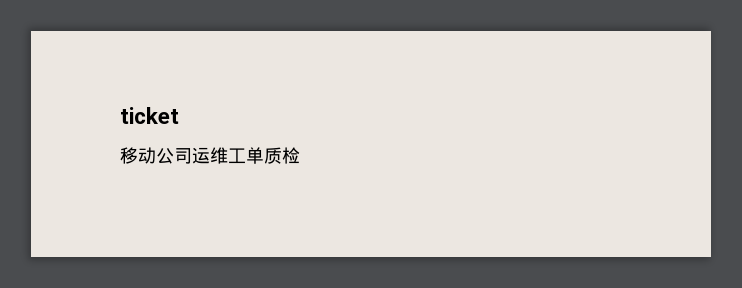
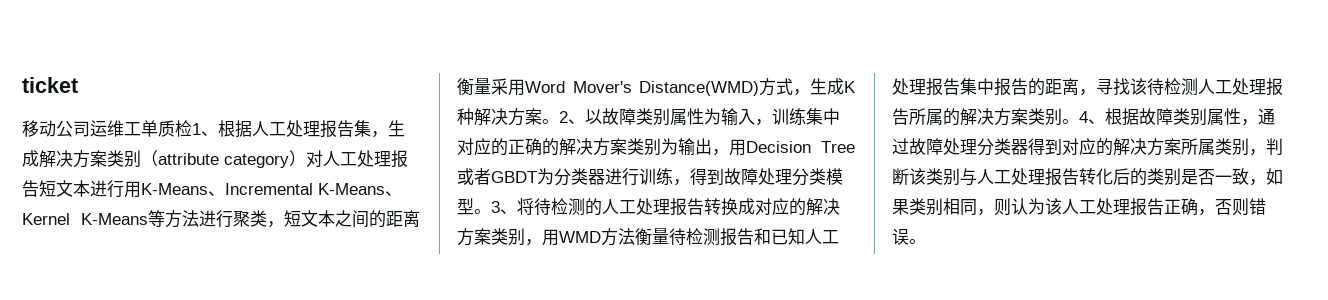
- 移动公司运维工单质检
+ 移动公司运维工单质检1、根据人工处理报告集，生成解决方案类别（attribute category）对人工处理报告短文本进行用K-Means、Incremental K-Means、Kernel K-Means等方法进行聚类，短文本之间的距离衡量采用Word Mover's Distance(WMD)方式，生成K种解决方案。2、以故障类别属性为输入，训练集中对应的正确的解决方案类别为输出，用Decision Tree或者GBDT为分类器进行训练，得到故障处理分类模型。3、将待检测的人工处理报告转换成对应的解决方案类别，用WMD方法衡量待检测报告和已知人工处理报告集中报告的距离，寻找该待检测人工处理报告所属的解决方案类别。4、根据故障类别属性，通过故障处理分类器得到对应的解决方案所属类别，判断该类别与人工处理报告转化后的类别是否一致，如果类别相同，则认为该人工处理报告正确，否则错误。

